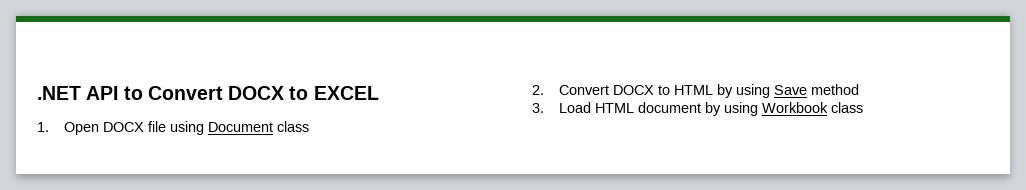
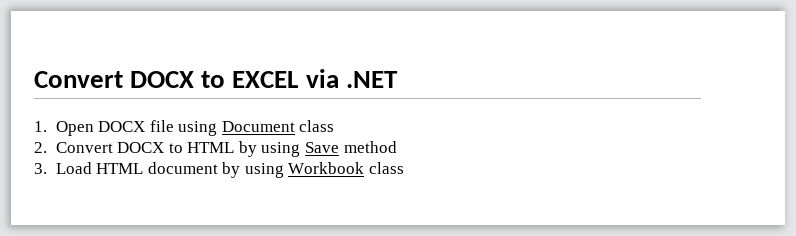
- .NET API to Convert DOCX to EXCEL
+ Convert DOCX to EXCEL via .NET

